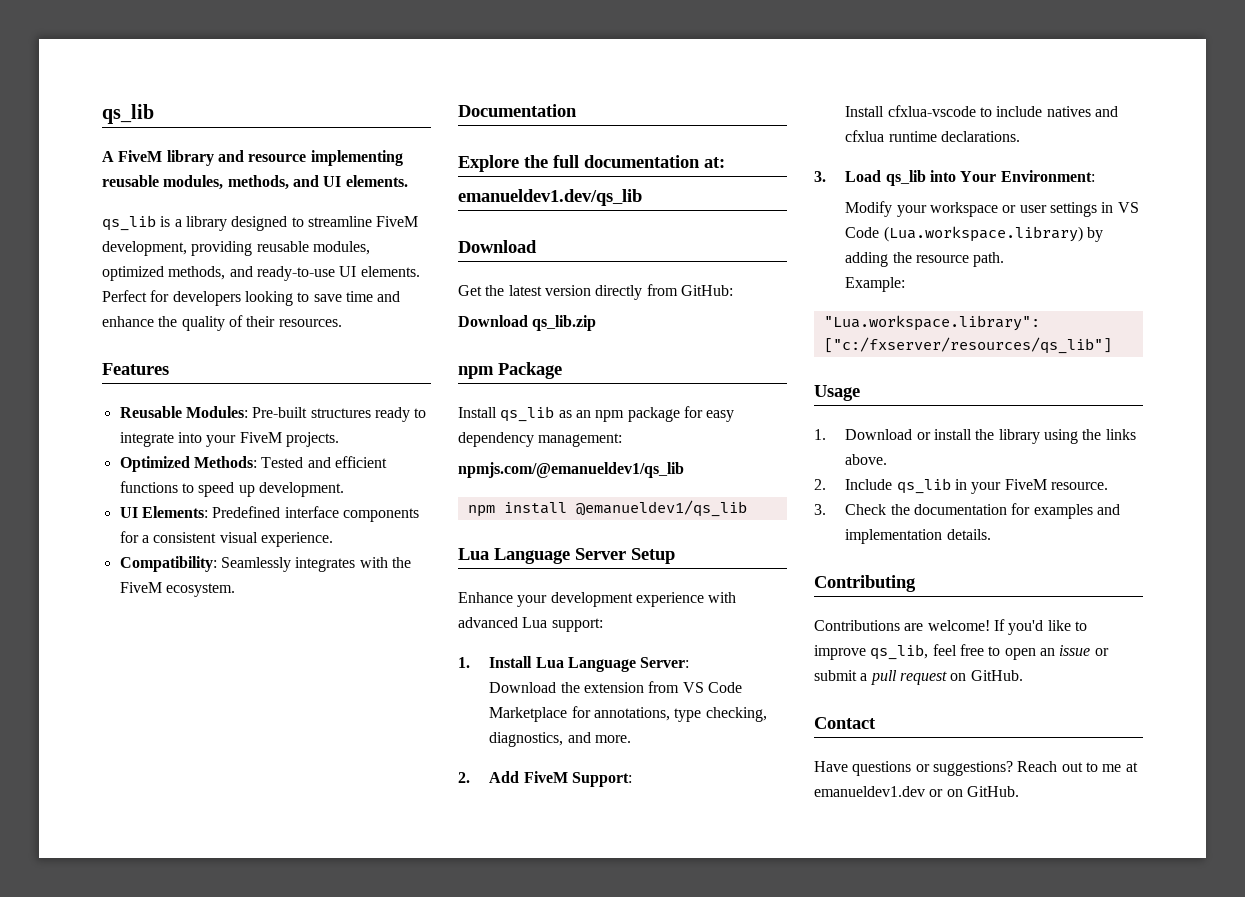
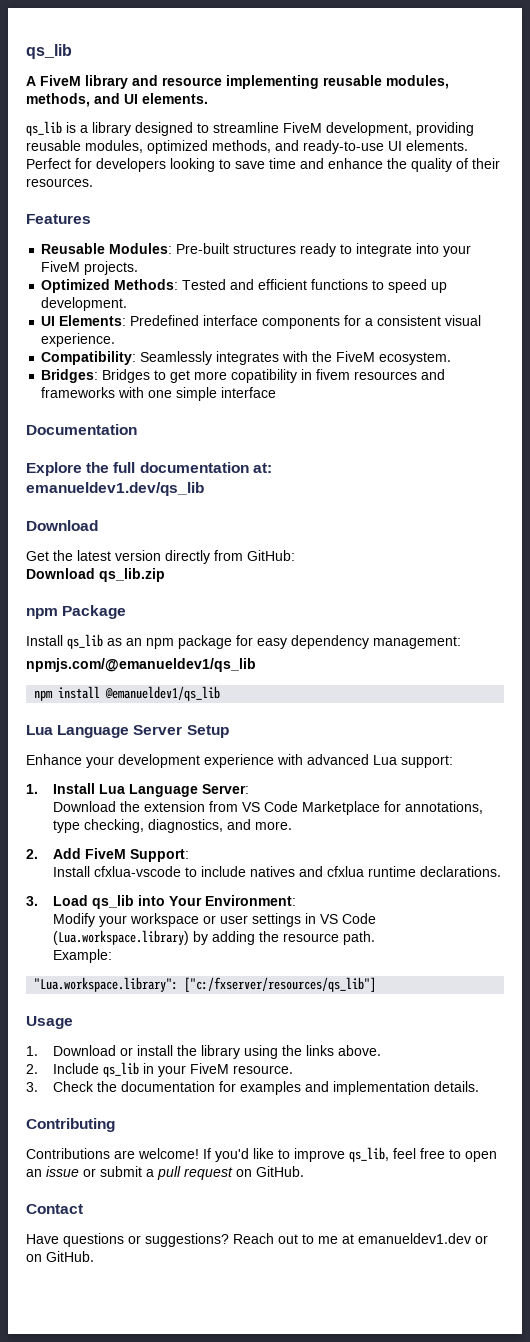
+ Bridges: Bridges to get more copatibility in fivem resources and frameworks with one simple interface

